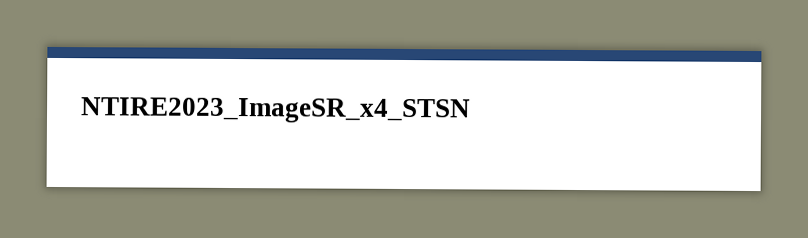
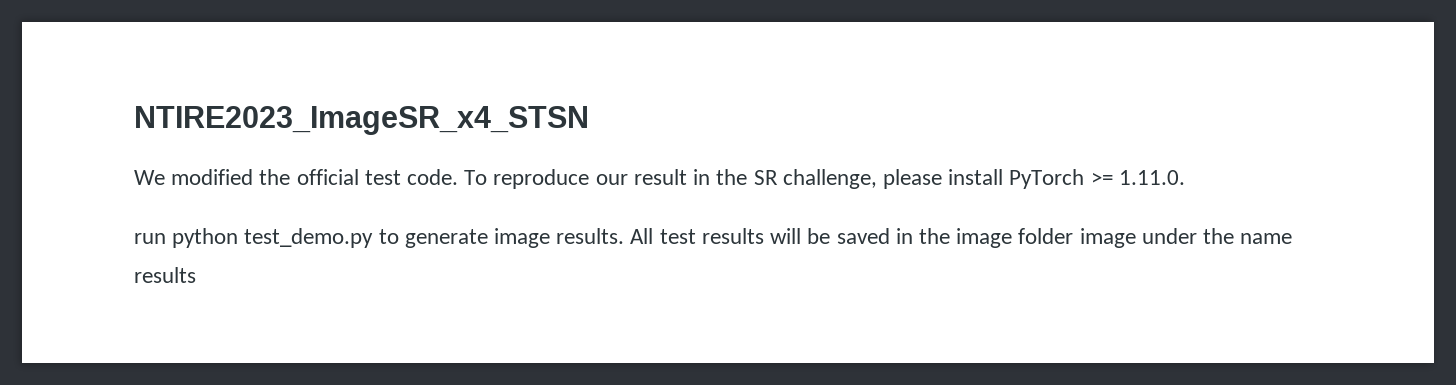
+ We modified the official test code. To reproduce our result in the SR challenge, please install PyTorch >= 1.11.0.
+ run python test_demo.py to generate image results. All test results will be saved in the image folder image under the name results

